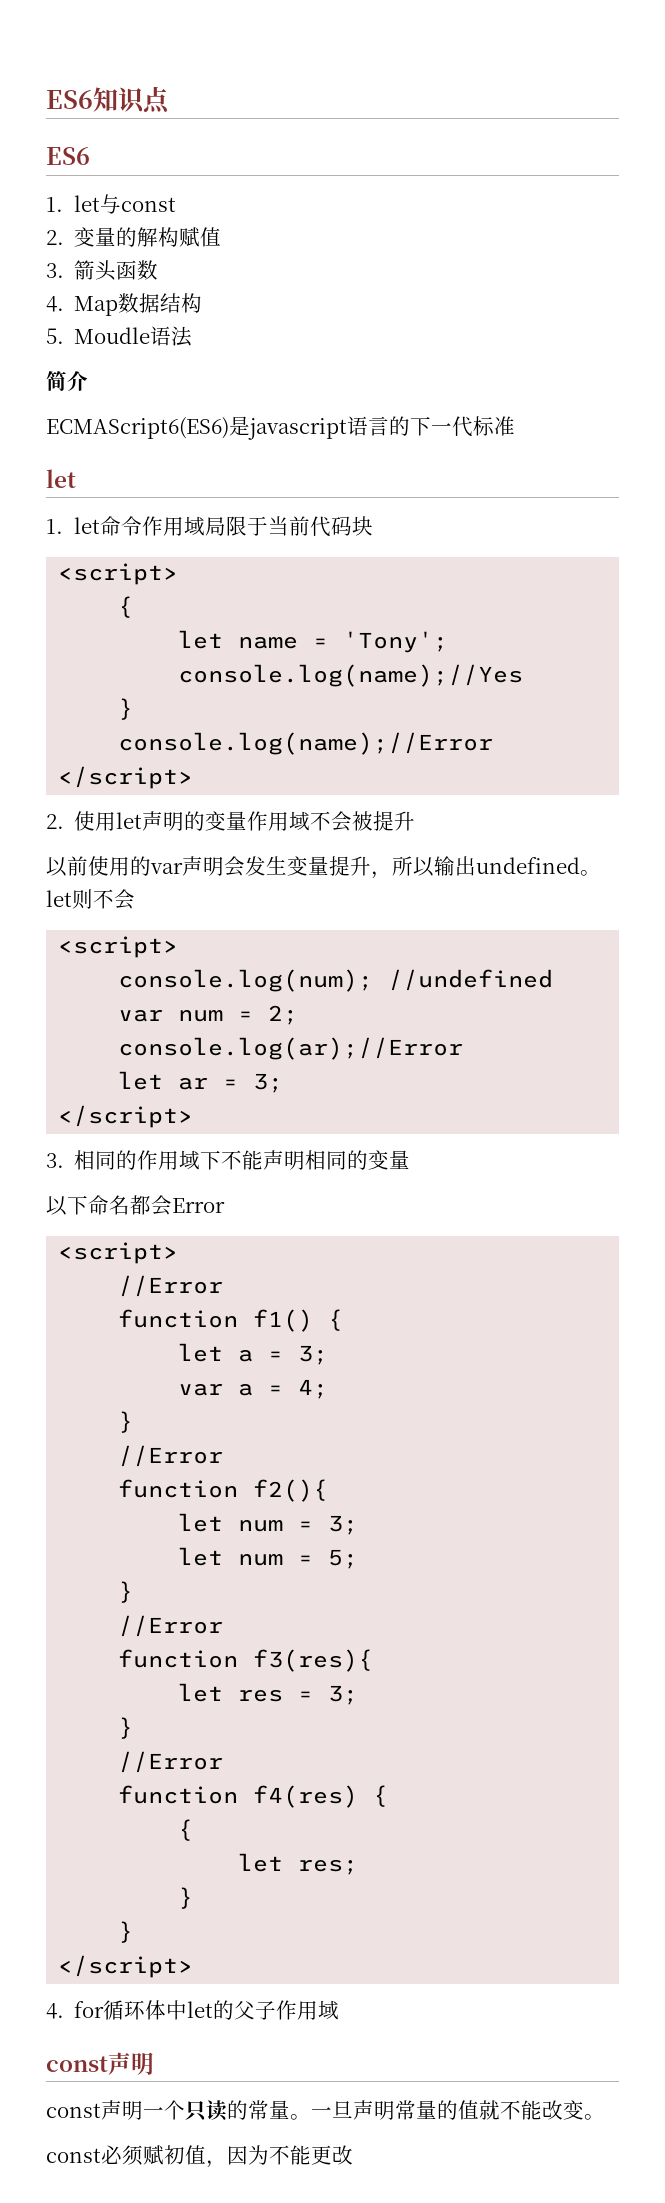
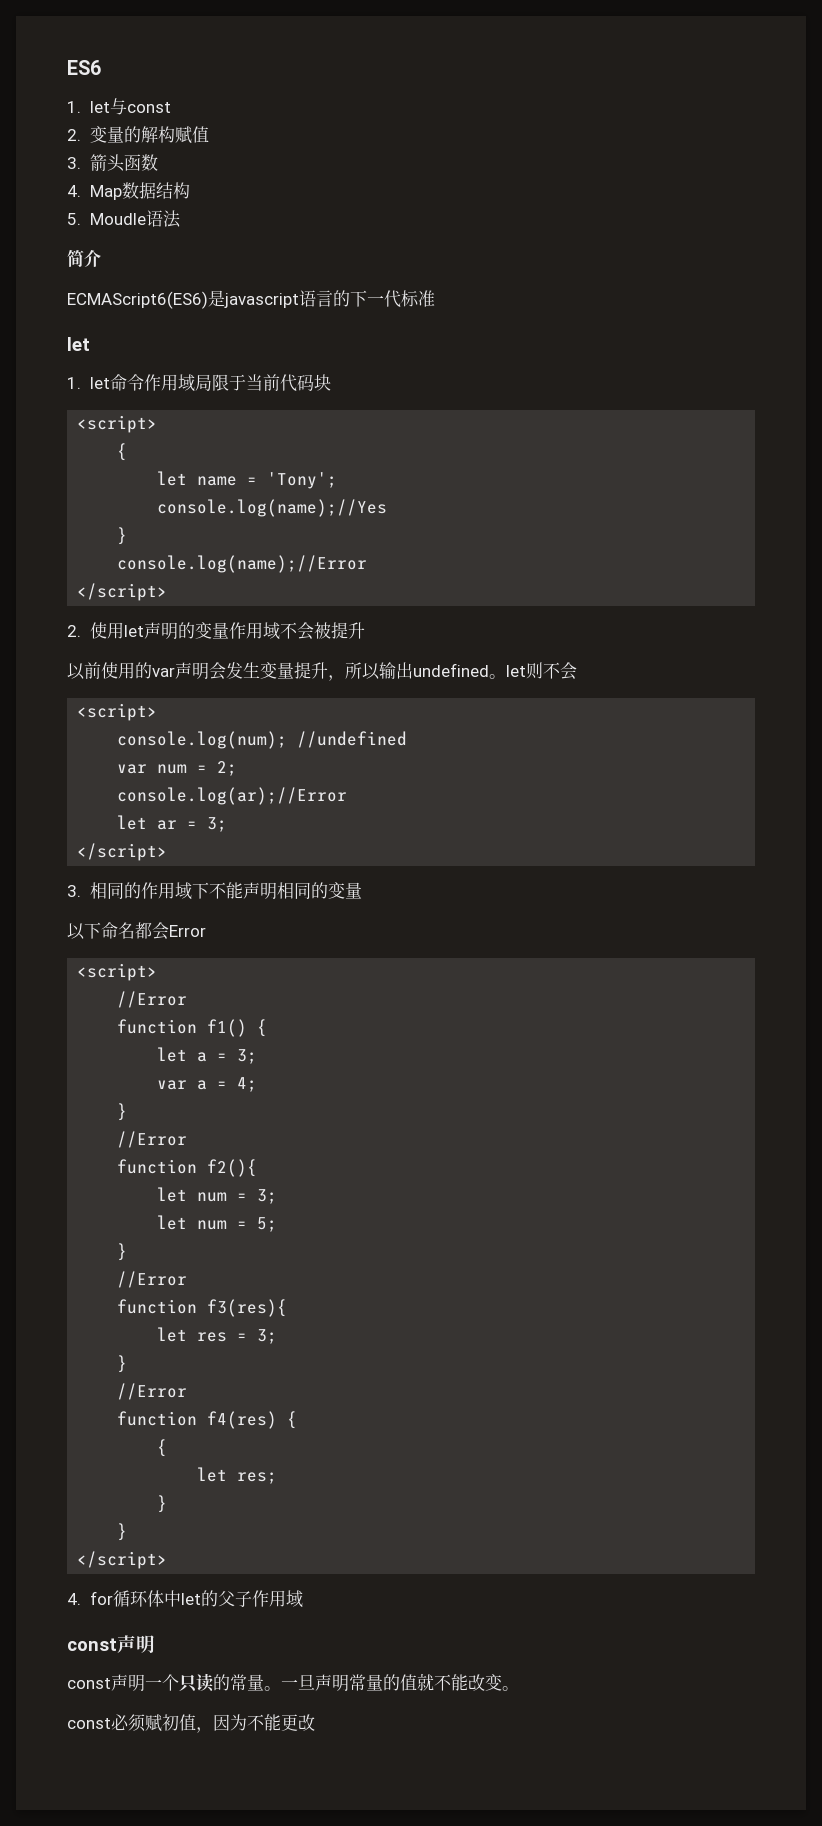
- ES6知识点

